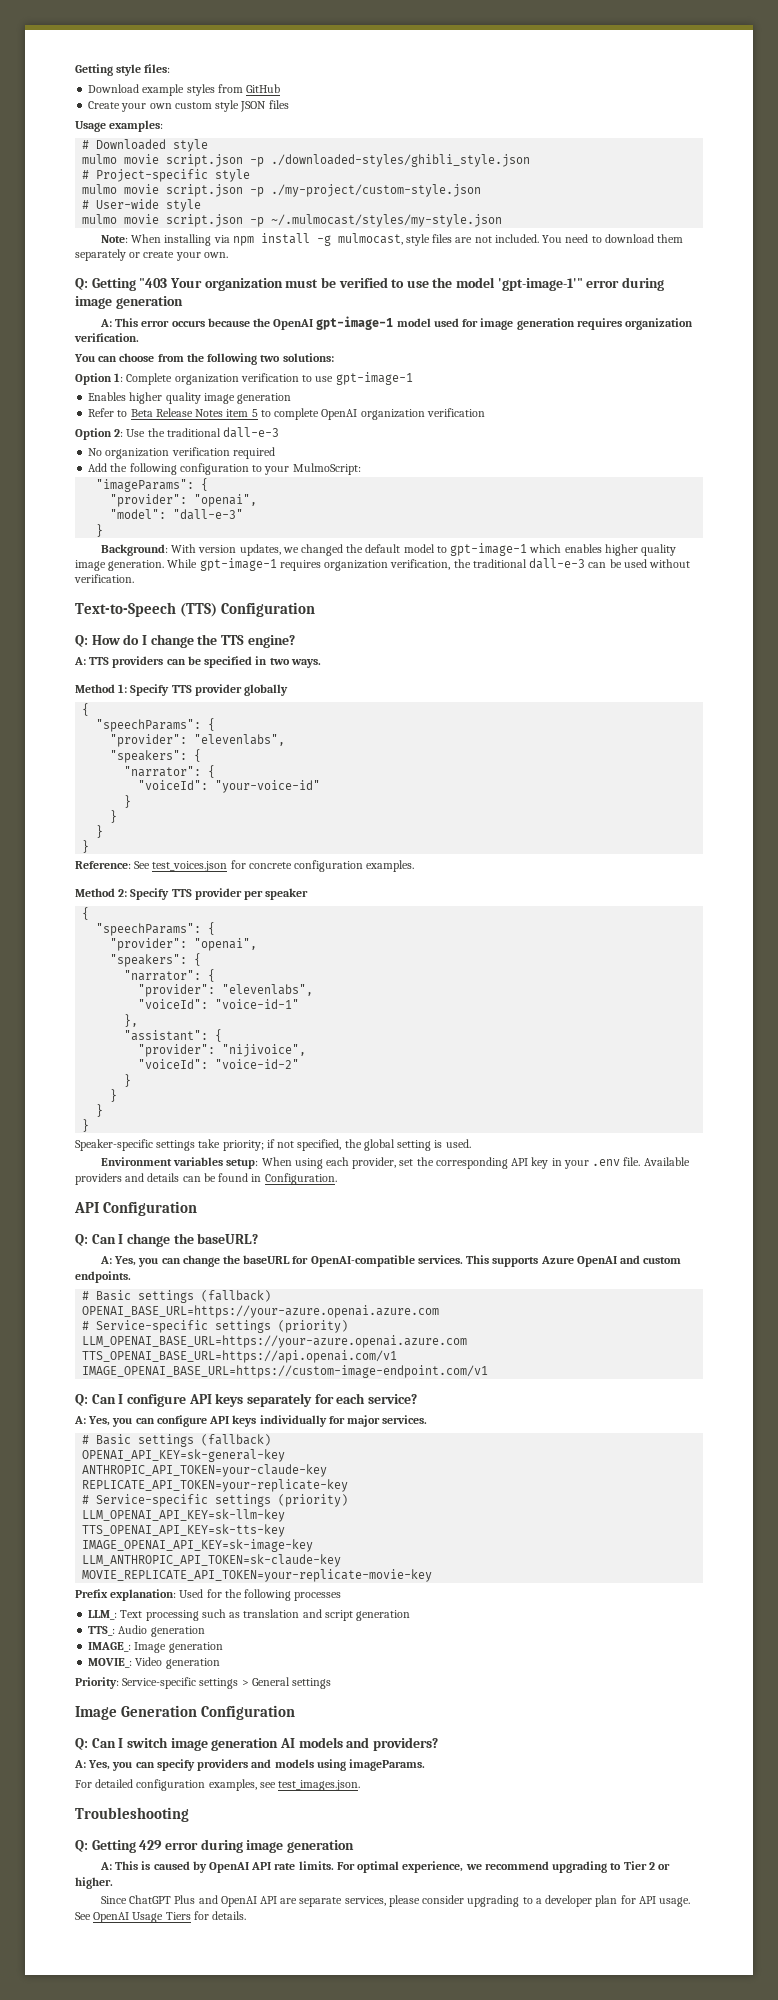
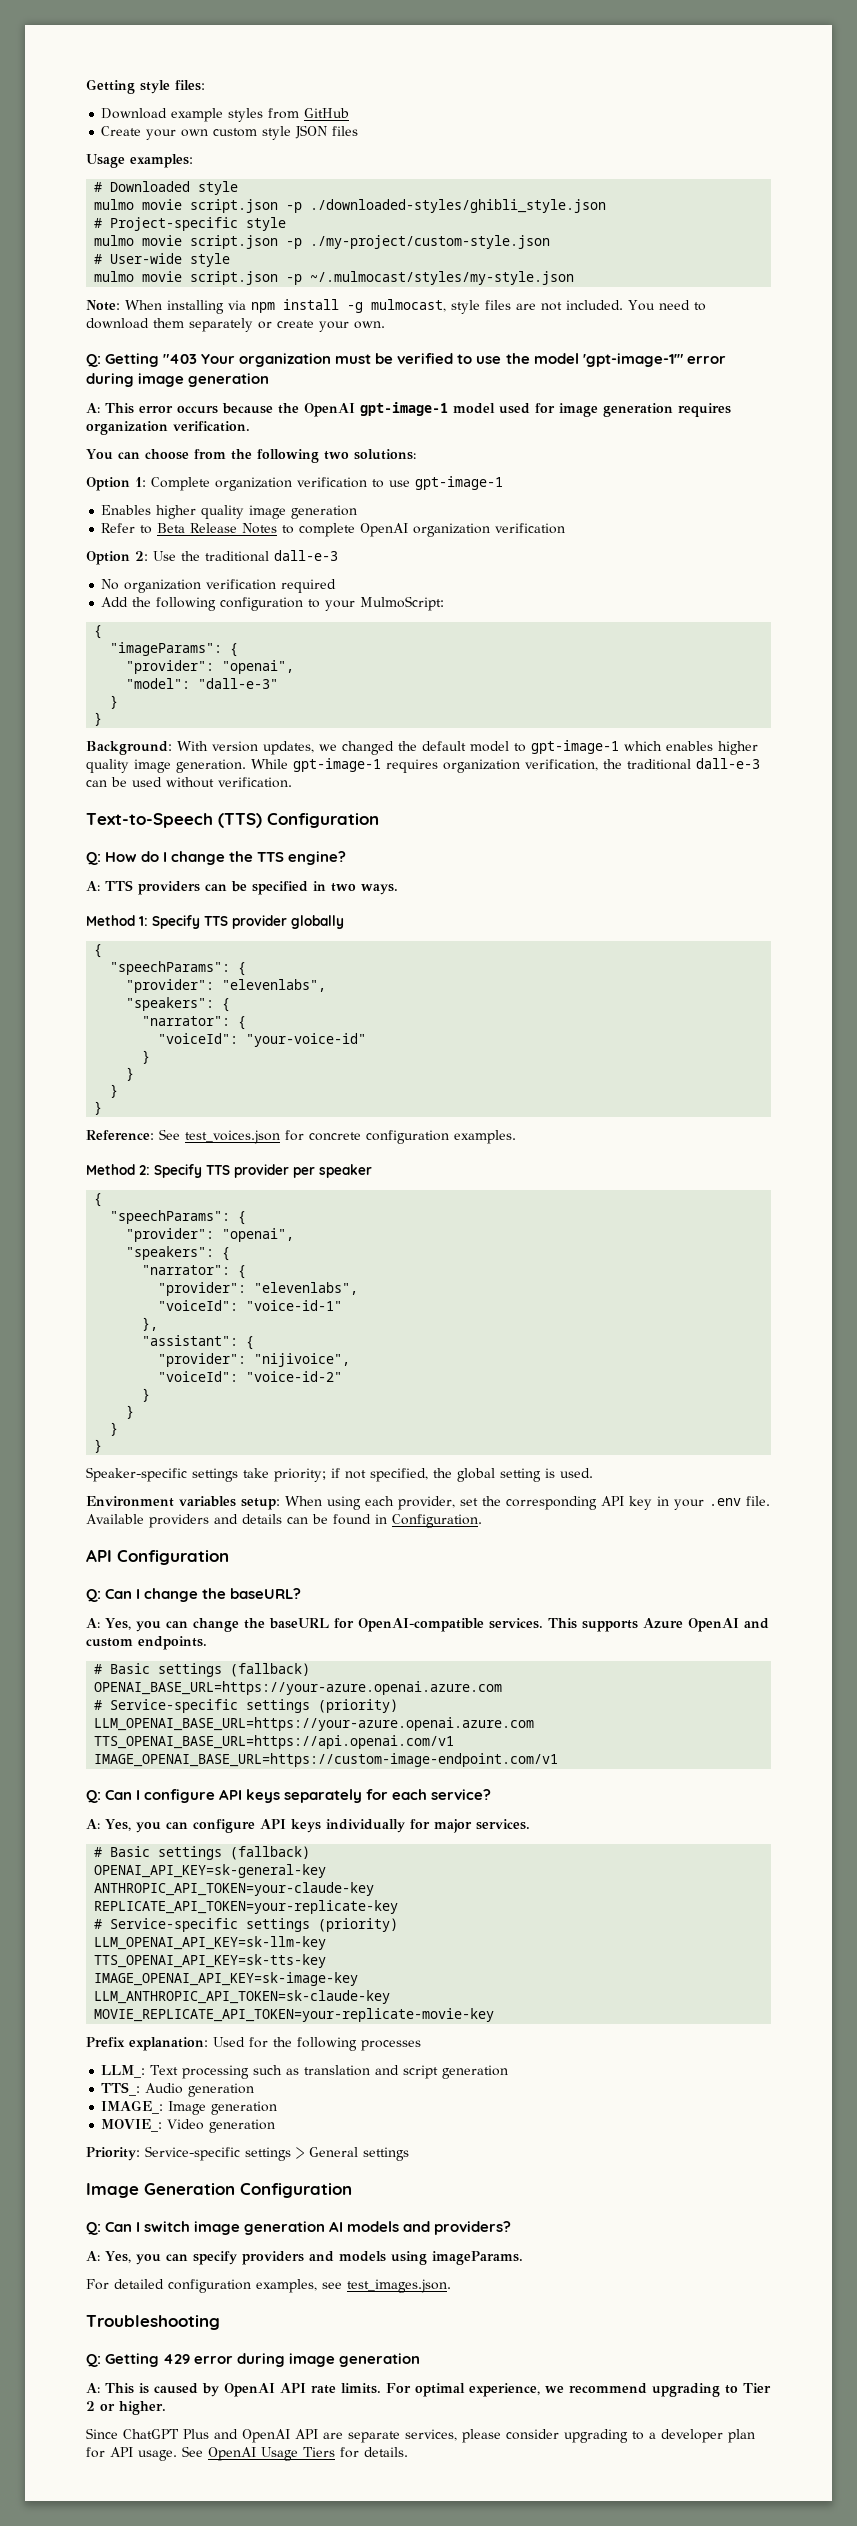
- Refer to Beta Release Notes item 5 to complete OpenAI organization verification
+ Refer to Beta Release Notes to complete OpenAI organization verification
  Add the following configuration to your MulmoScript:
+ {
  "model": "dall-e-3"
+ }

